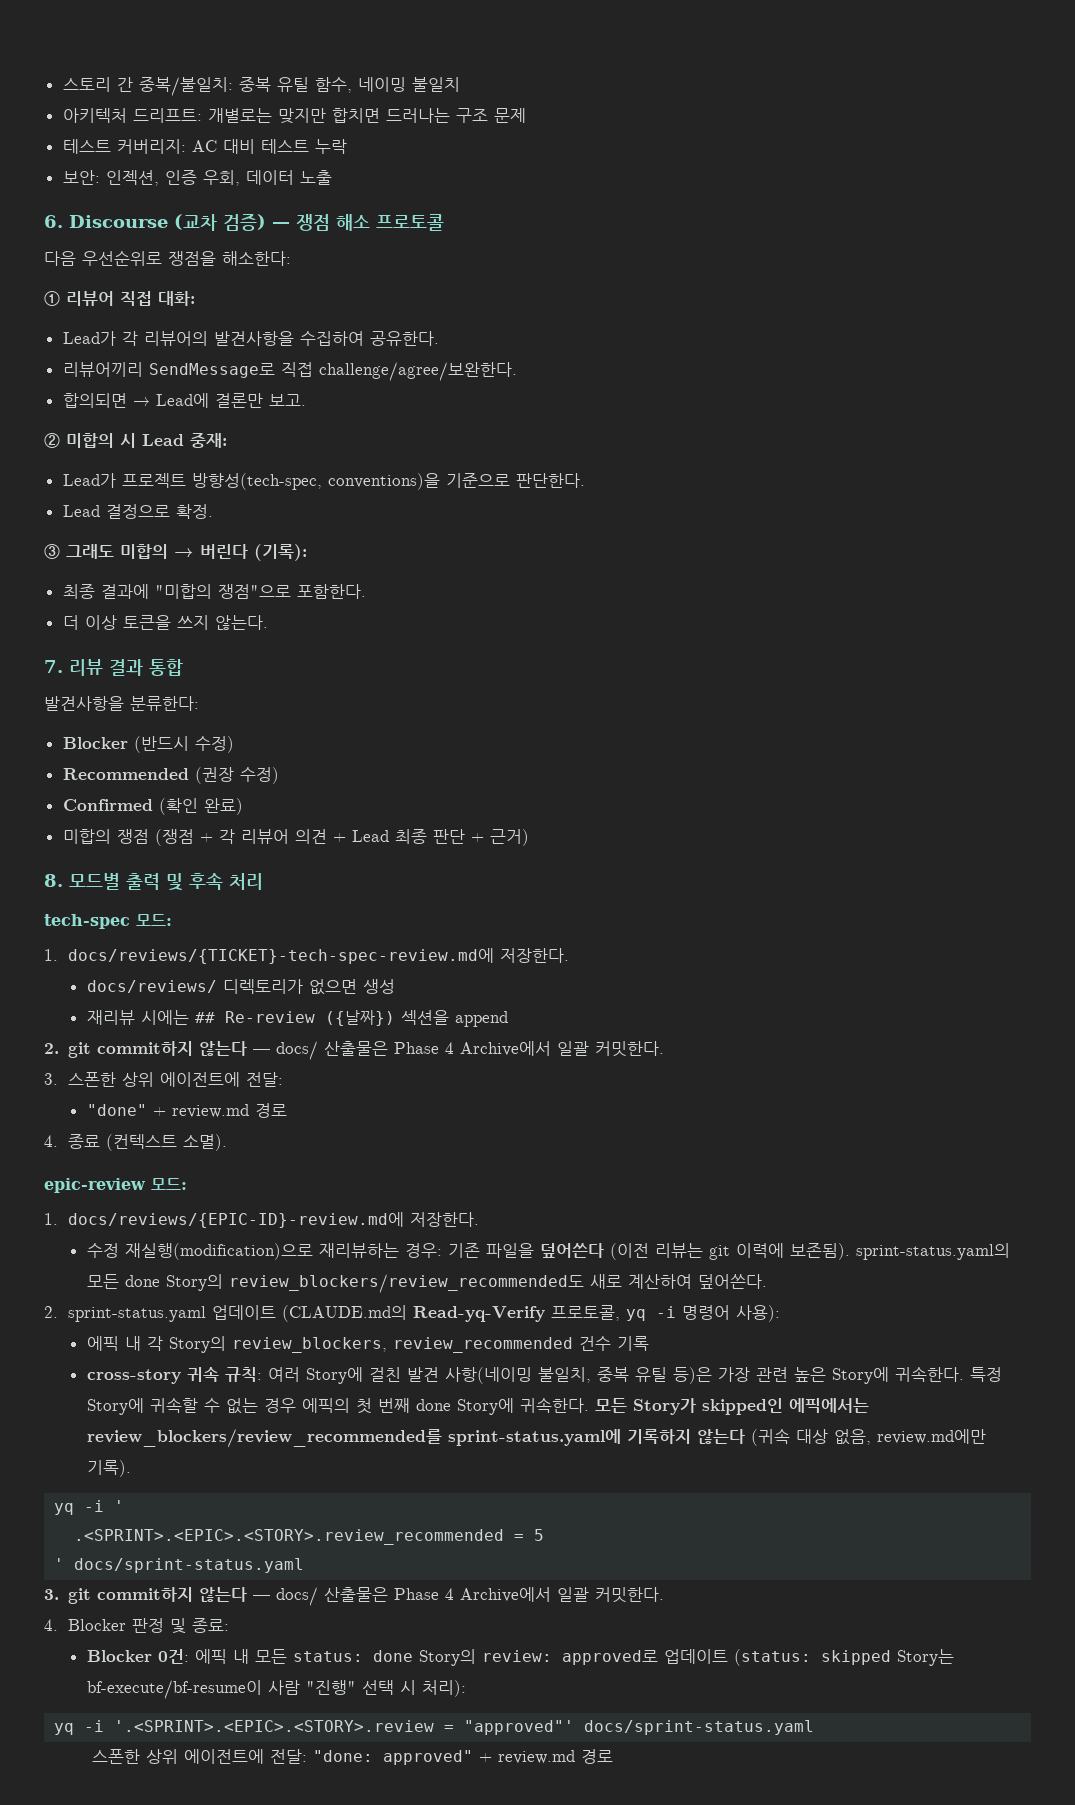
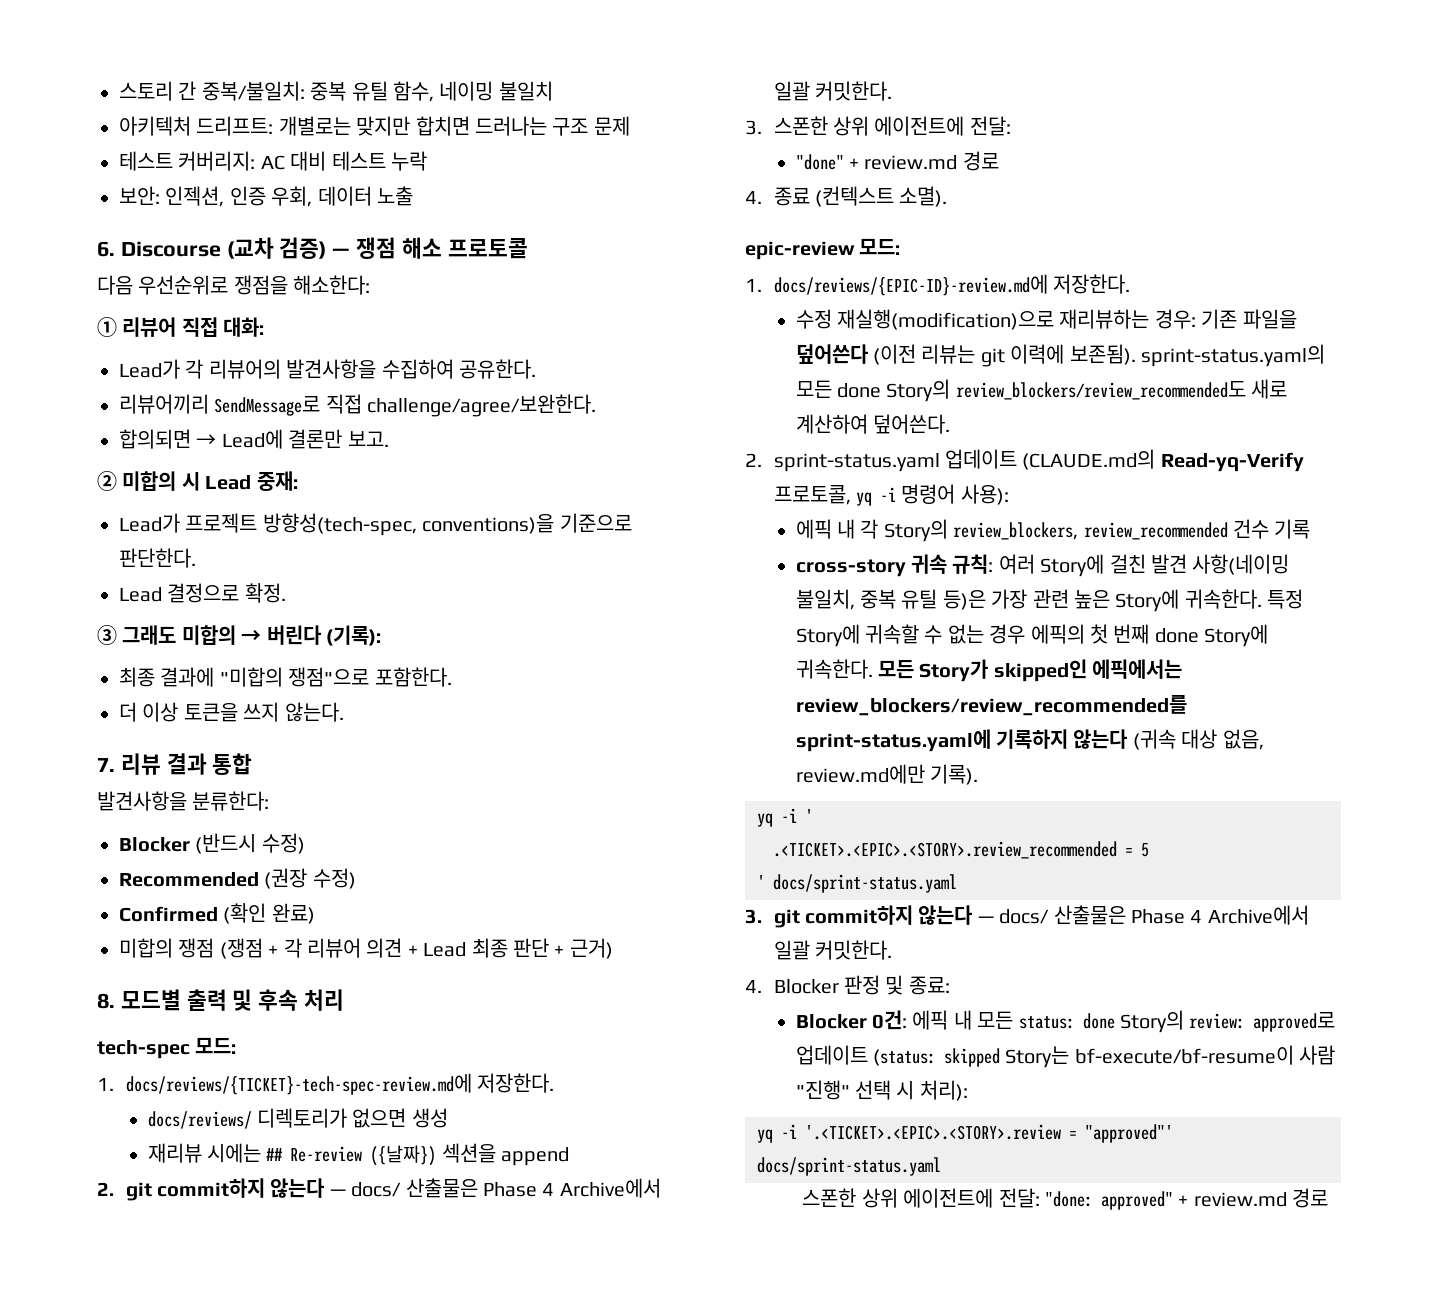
- .<SPRINT>.<EPIC>.<STORY>.review_recommended = 5
+ .<TICKET>.<EPIC>.<STORY>.review_recommended = 5
- yq -i '.<SPRINT>.<EPIC>.<STORY>.review = "approved"' docs/sprint-status.yaml
+ yq -i '.<TICKET>.<EPIC>.<STORY>.review = "approved"' docs/sprint-status.yaml

